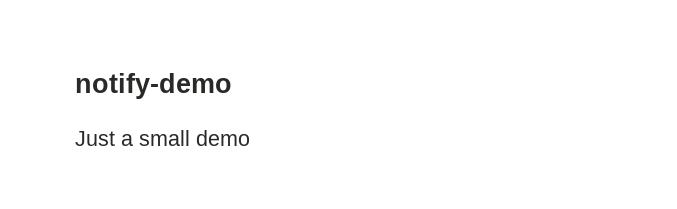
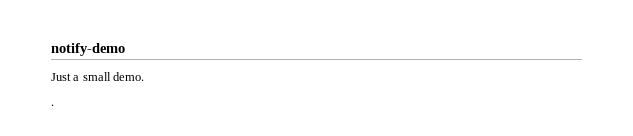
- Just a small demo
+ Just a small demo.
+ .

